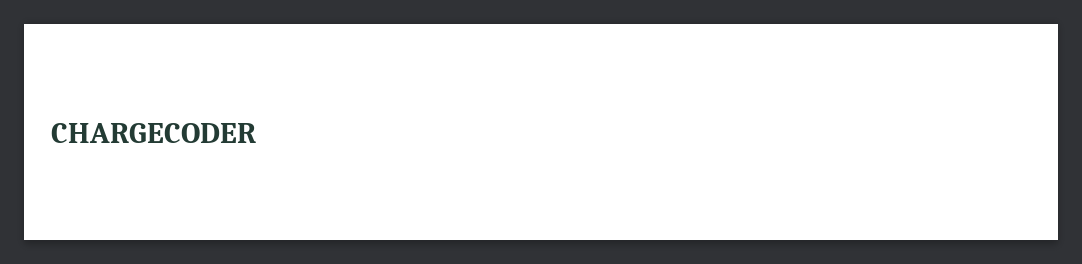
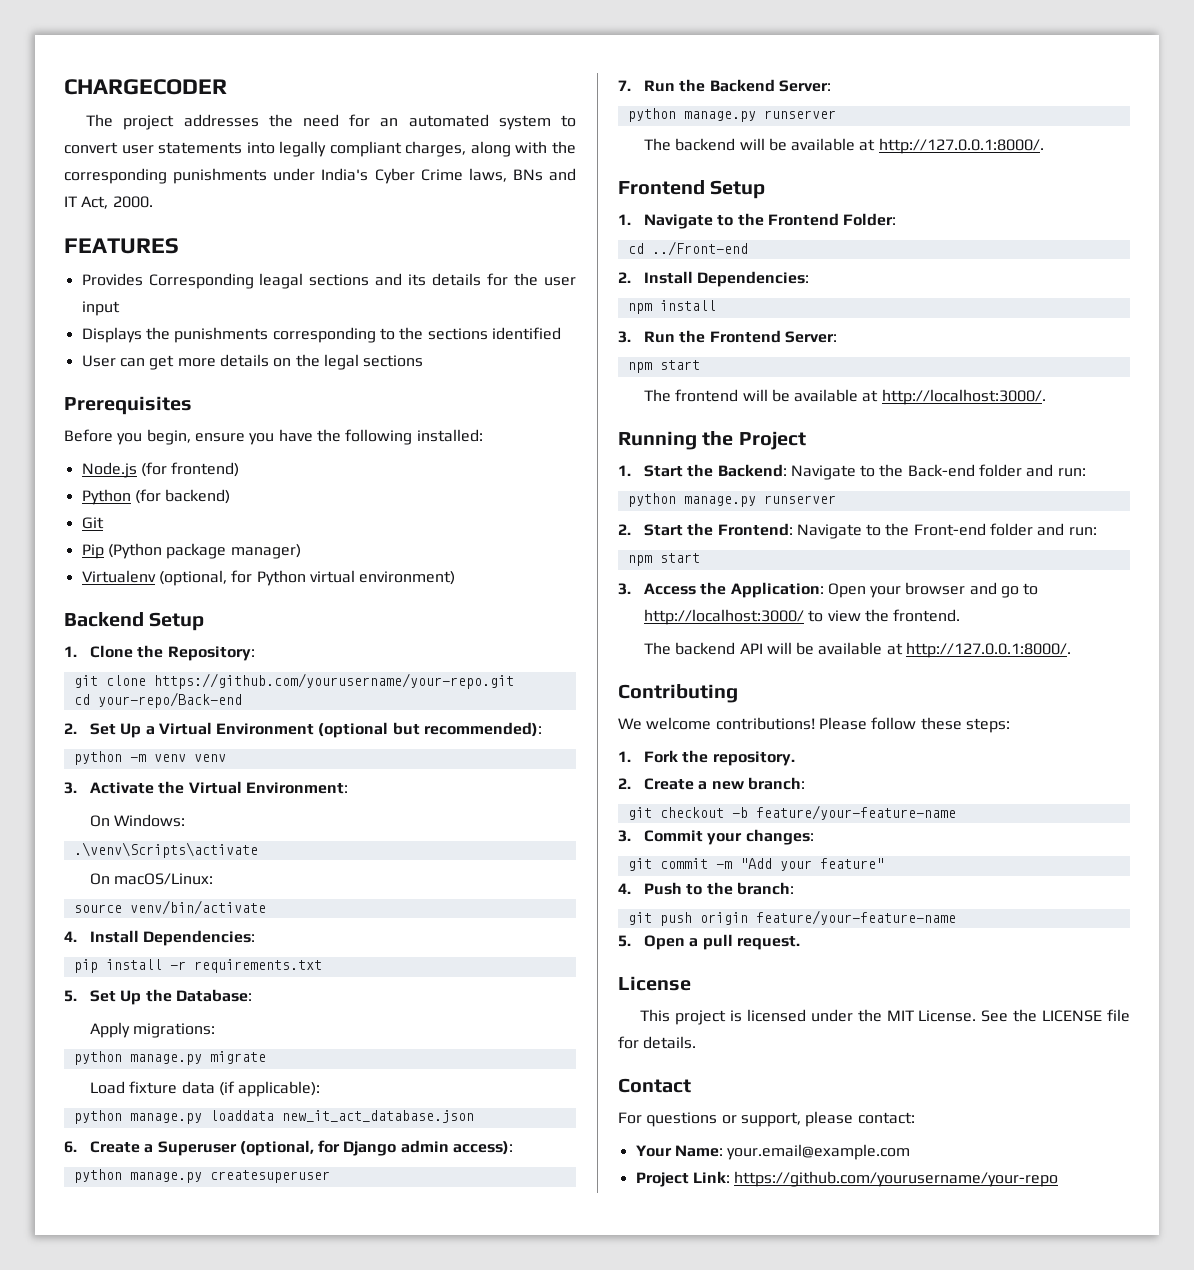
+ The project addresses the need for an automated system to convert user statements into legally compliant charges, along with the corresponding punishments under India's Cyber Crime laws, BNs and IT Act, 2000.
+ FEATURES
+ Provides Corresponding leagal sections and its details for the user input
+ Displays the punishments corresponding to the sections identified
+ User can get more details on the legal sections
+ Prerequisites
+ Before you begin, ensure you have the following installed:
+ Node.js (for frontend)
+ Python (for backend)
+ Git
+ Pip (Python package manager)
+ Virtualenv (optional, for Python virtual environment)
+ Backend Setup
+ 1. Clone the Repository:
+ git clone https://github.com/yourusername/your-repo.git
+ cd your-repo/Back-end
+ 2. Set Up a Virtual Environment (optional but recommended):
+ python -m venv venv
+ 3. Activate the Virtual Environment:
+ On Windows:
+ .\venv\Scripts\activate
+ On macOS/Linux:
+ source venv/bin/activate
+ 4. Install Dependencies:
+ pip install -r requirements.txt
+ 5. Set Up the Database:
+ Apply migrations:
+ python manage.py migrate
+ Load fixture data (if applicable):
+ python manage.py loaddata new_it_act_database.json
+ 6. Create a Superuser (optional, for Django admin access):
+ python manage.py createsuperuser
+ 7. Run the Backend Server:
+ python manage.py runserver
+ The backend will be available at http://127.0.0.1:8000/.
+ Frontend Setup
+ 1. Navigate to the Frontend Folder:
+ cd ../Front-end
+ 2. Install Dependencies:
+ npm install
+ 3. Run the Frontend Server:
+ npm start
+ The frontend will be available at http://localhost:3000/.
+ Running the Project
+ 1. Start the Backend: Navigate to the Back-end folder and run:
+ python manage.py runserver
+ 2. Start the Frontend: Navigate to the Front-end folder and run:
+ npm start
+ 3. Access the Application: Open your browser and go to http://localhost:3000/ to view the frontend.
+ The backend API will be available at http://127.0.0.1:8000/.
+ Contributing
+ We welcome contributions! Please follow these steps:
+ 1. Fork the repository.
+ 2. Create a new branch:
+ git checkout -b feature/your-feature-name
+ 3. Commit your changes:
+ git commit -m "Add your feature"
+ 4. Push to the branch:
+ git push origin feature/your-feature-name
+ 5. Open a pull request.
+ License
+ This project is licensed under the MIT License. See the LICENSE file for details.
+ Contact
+ For questions or support, please contact:
+ Your Name: your.email@example.com
+ Project Link: https://github.com/yourusername/your-repo

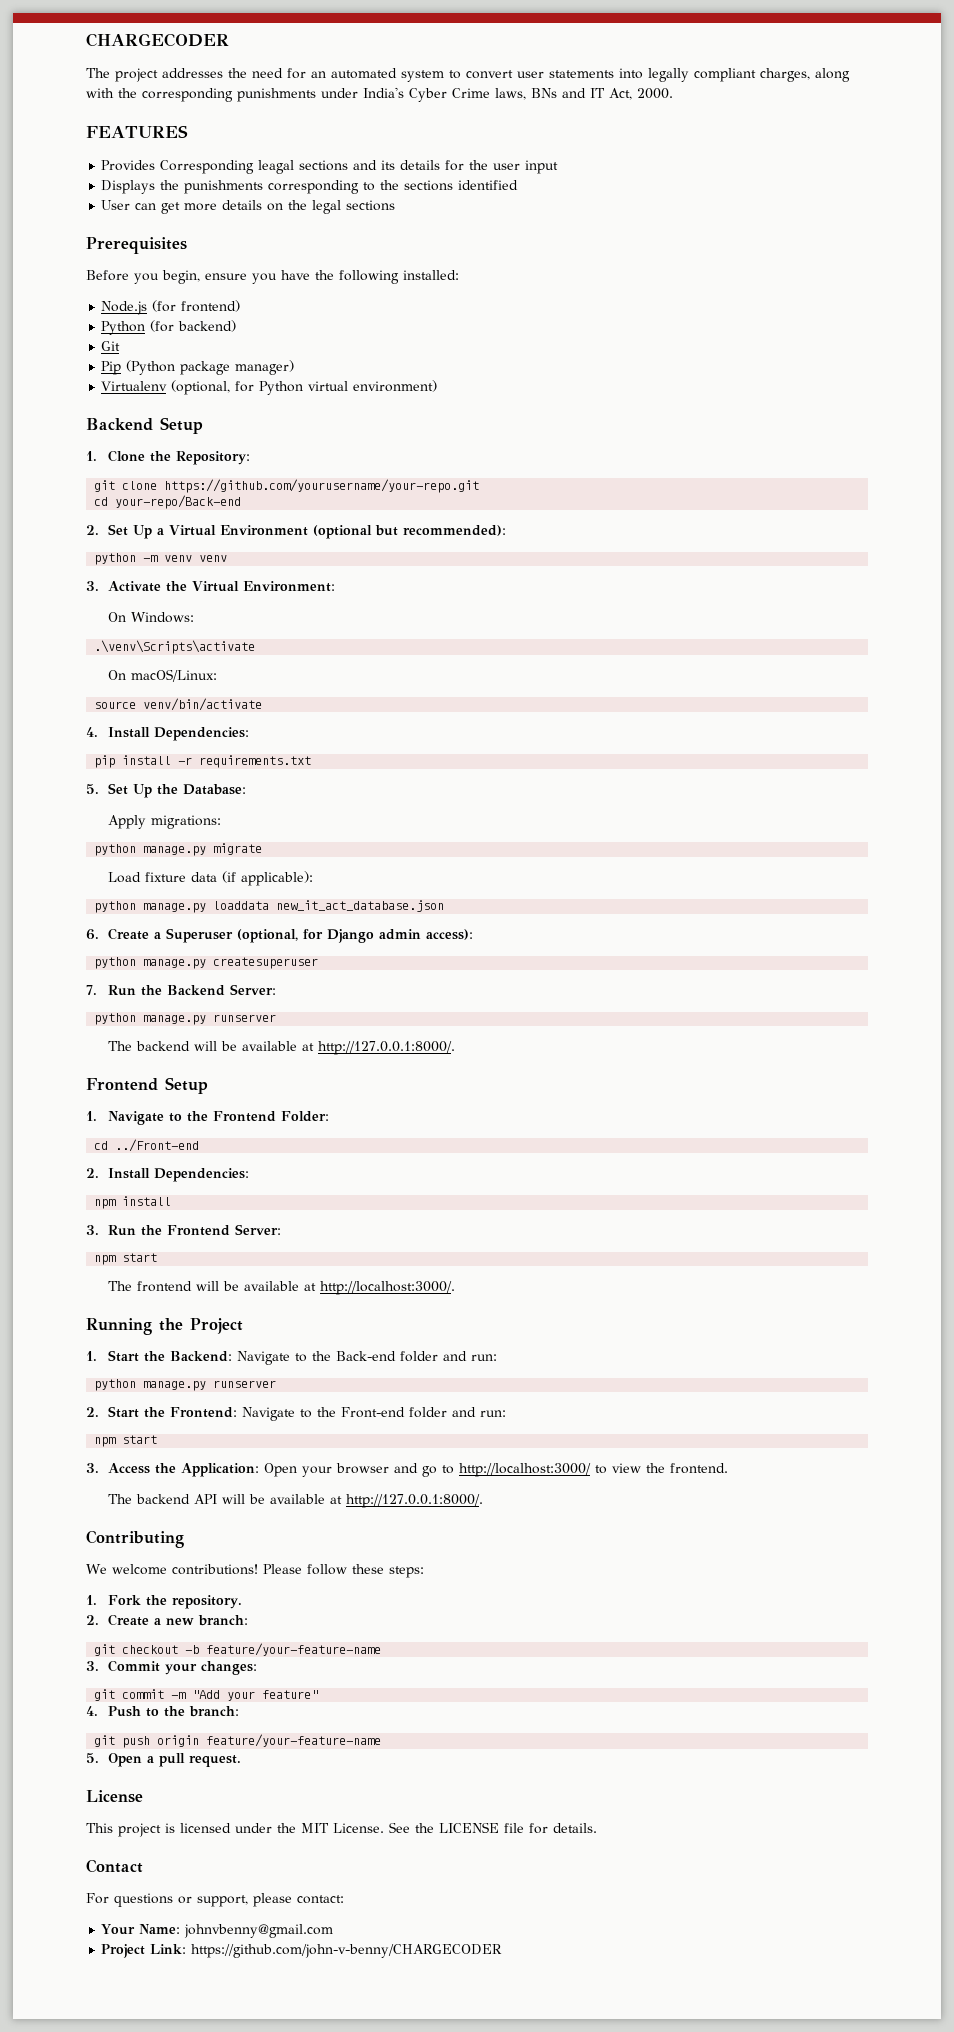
- Your Name: your.email@example.com
+ Your Name: johnvbenny@gmail.com
- Project Link: https://github.com/yourusername/your-repo
+ Project Link: https://github.com/john-v-benny/CHARGECODER

